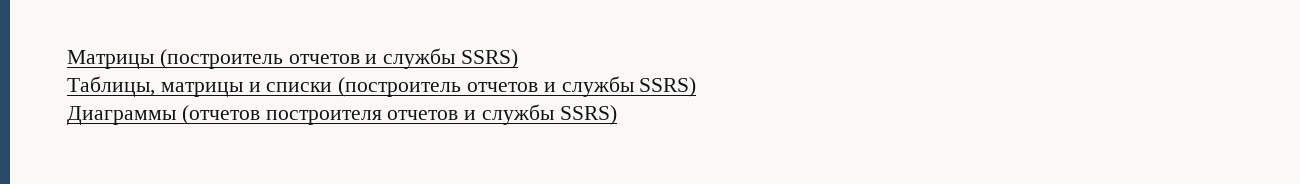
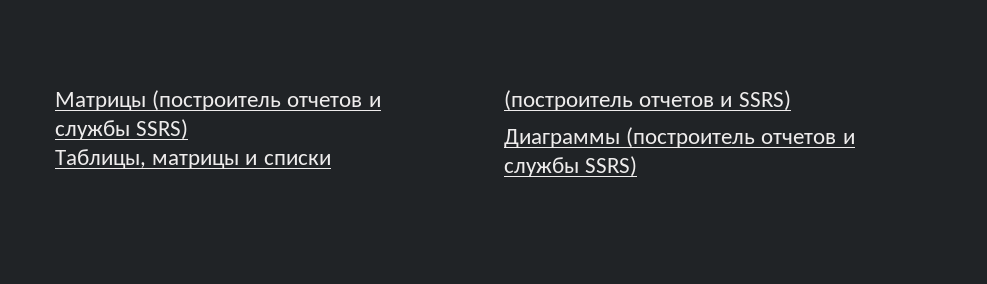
- Таблицы, матрицы и списки (построитель отчетов и службы SSRS)
+ Таблицы, матрицы и списки (построитель отчетов и SSRS)
- Диаграммы (отчетов построителя отчетов и службы SSRS)
+ Диаграммы (построитель отчетов и службы SSRS)

